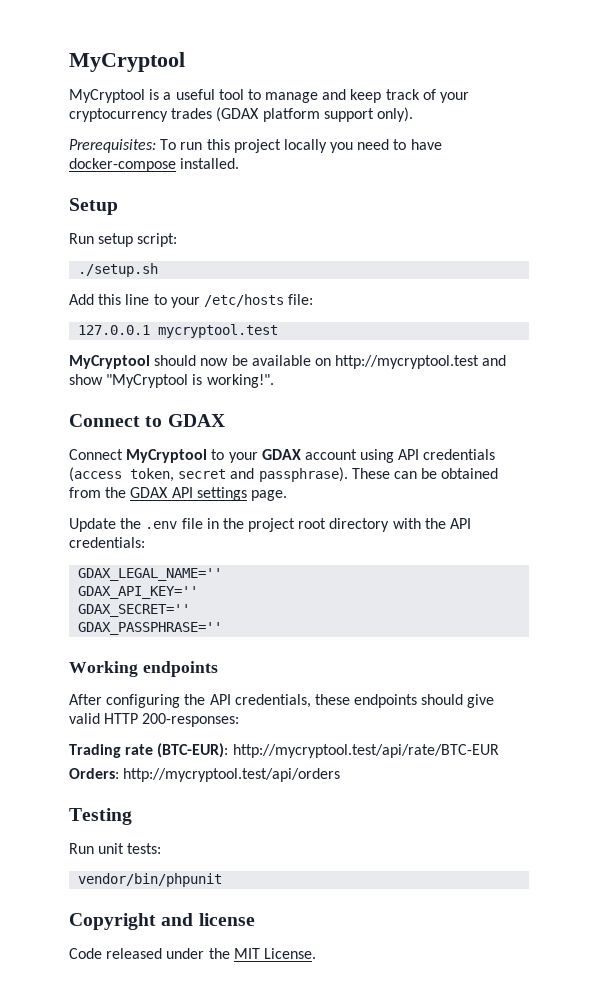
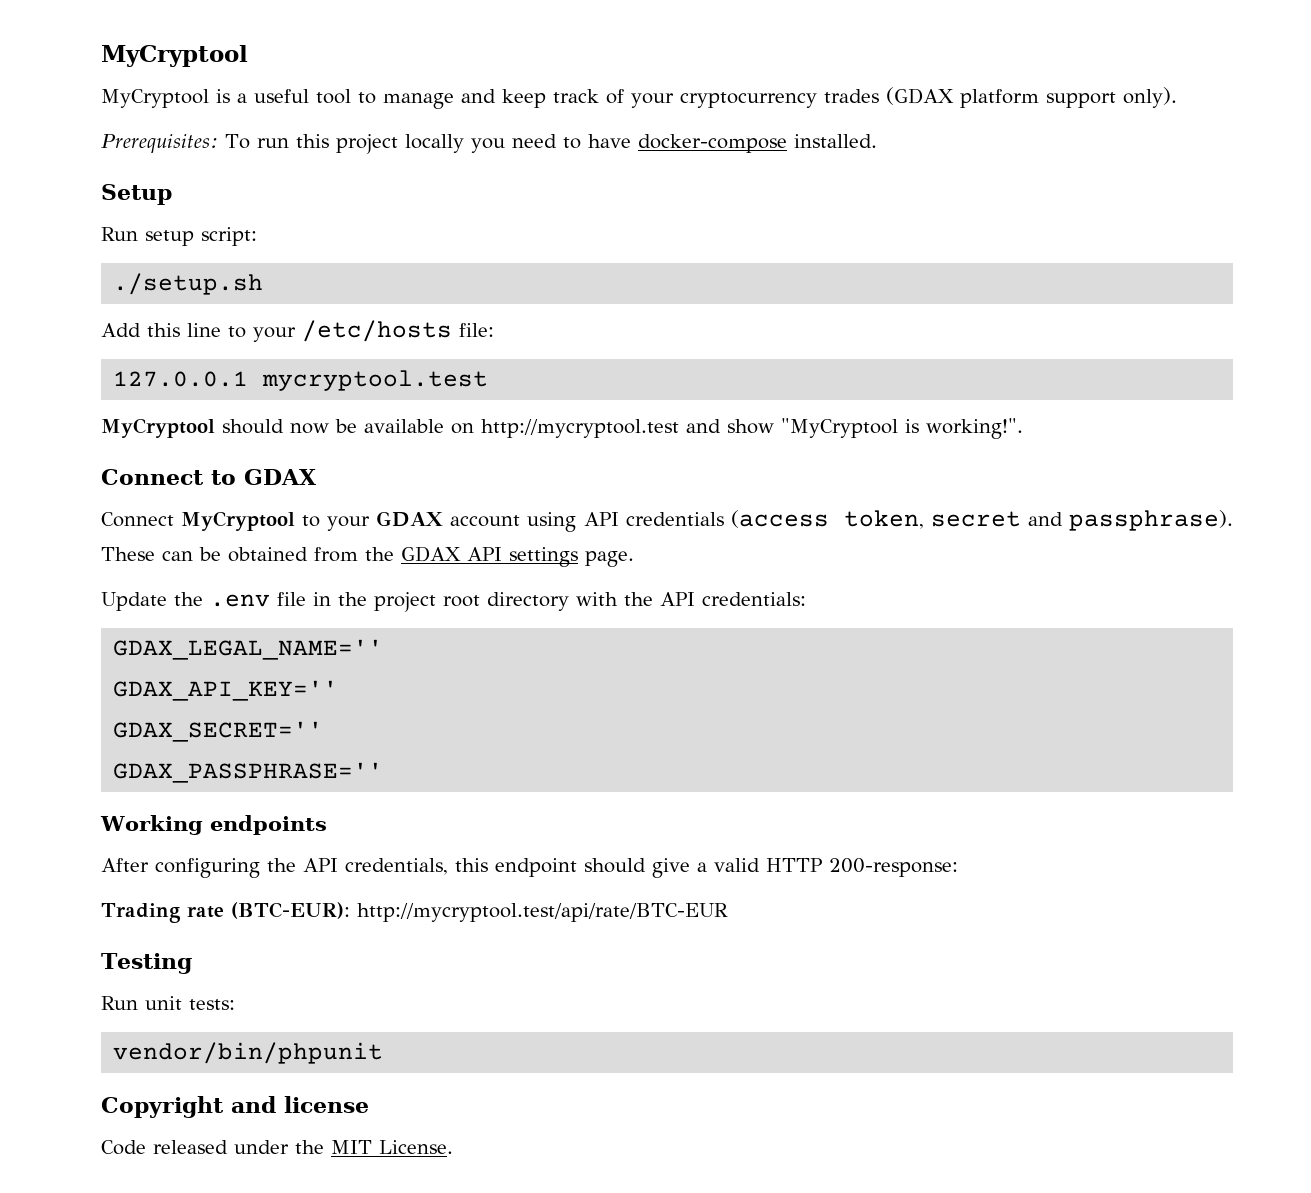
- After configuring the API credentials, these endpoints should give valid HTTP 200-responses:
+ After configuring the API credentials, this endpoint should give a valid HTTP 200-response:
- Orders: http://mycryptool.test/api/orders

